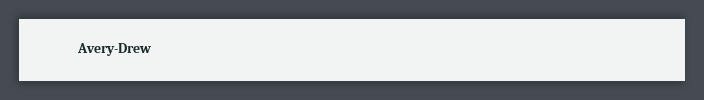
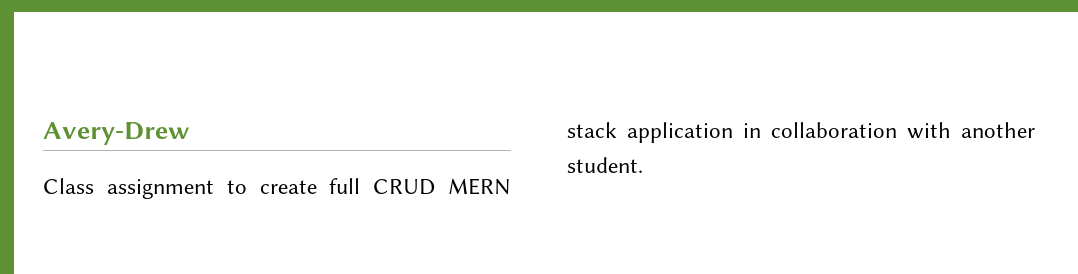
+ Class assignment to create full CRUD MERN stack application in collaboration with another student.

